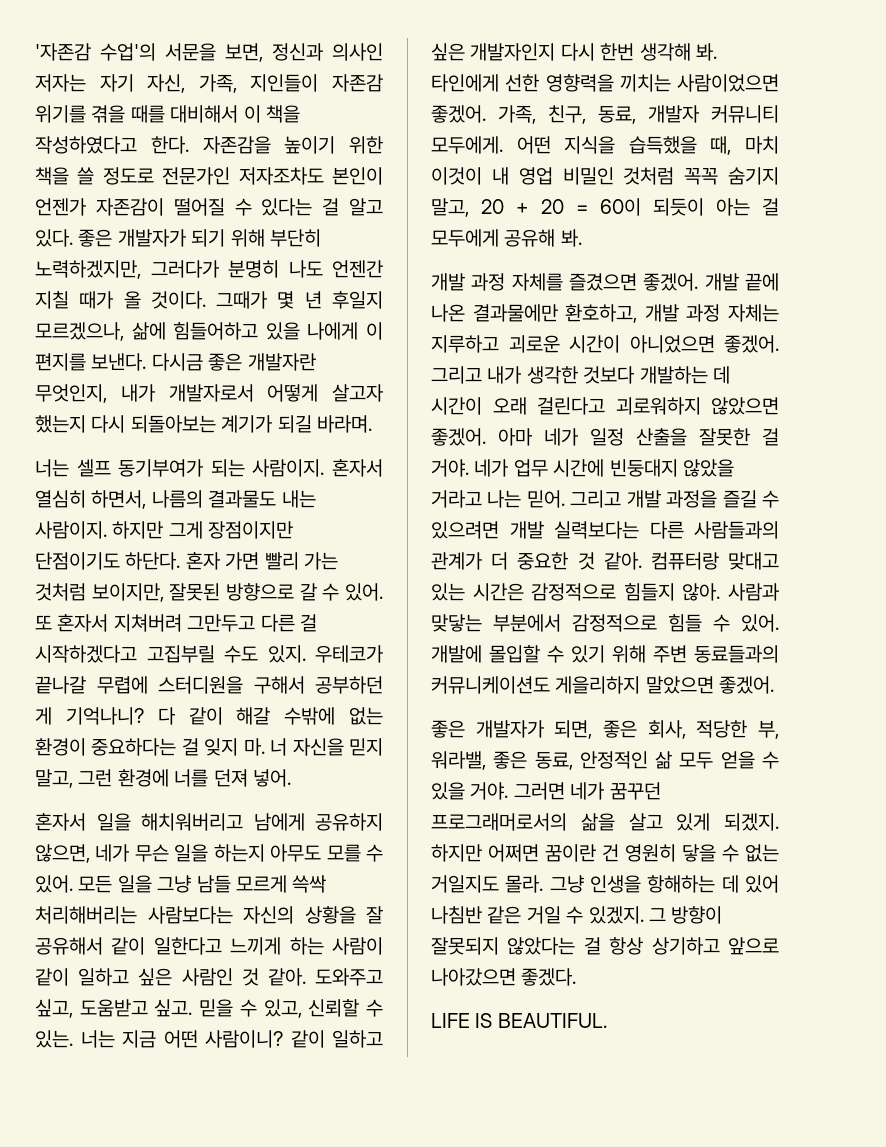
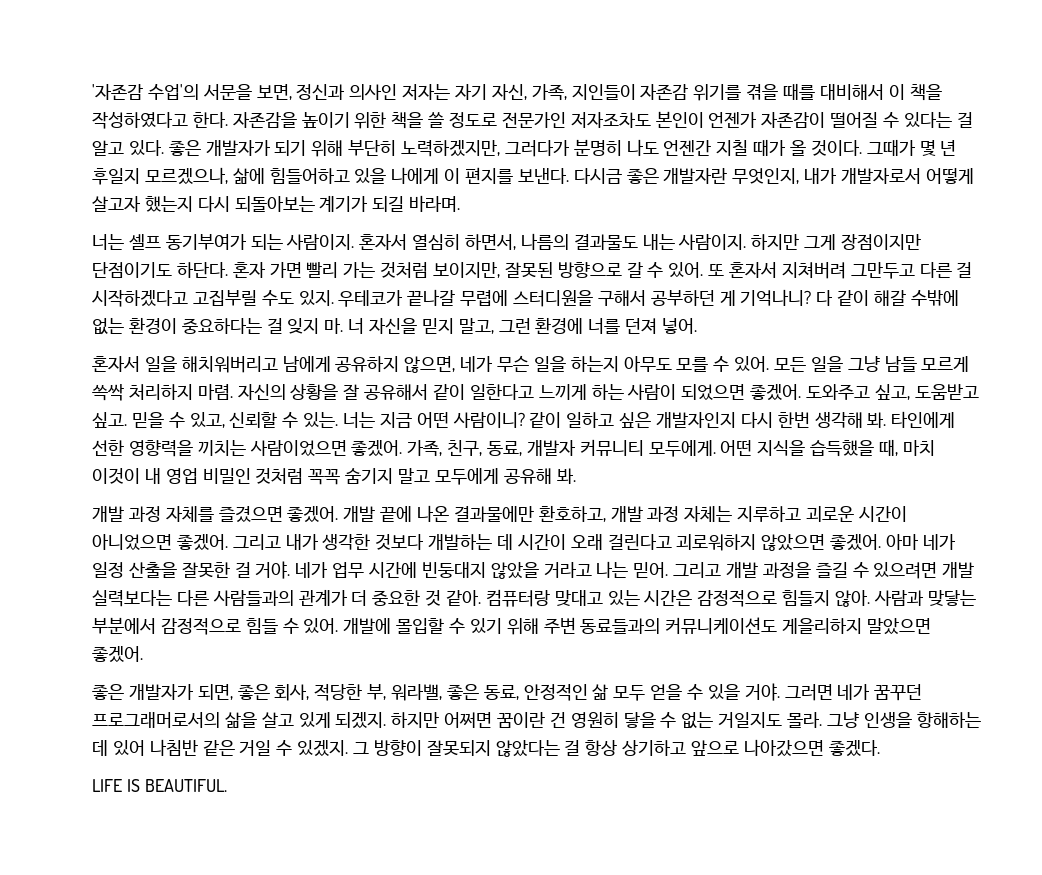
- 모든 일을 그냥 남들 모르게 쓱싹 처리해버리는 사람보다는 자신의 상황을 잘 공유해서 같이 일한다고 느끼게 하는 사람이 같이 일하고 싶은 사람인 것 같아.
+ 모든 일을 그냥 남들 모르게 쓱싹 처리하지 마렴. 자신의 상황을 잘 공유해서 같이 일한다고 느끼게 하는 사람이 되었으면 좋겠어.
- 어떤 지식을 습득했을 때, 마치 이것이 내 영업 비밀인 것처럼 꼭꼭 숨기지 말고, 20 + 20 = 60이 되듯이 아는 걸 모두에게 공유해 봐.
+ 어떤 지식을 습득했을 때, 마치 이것이 내 영업 비밀인 것처럼 꼭꼭 숨기지 말고 모두에게 공유해 봐.

